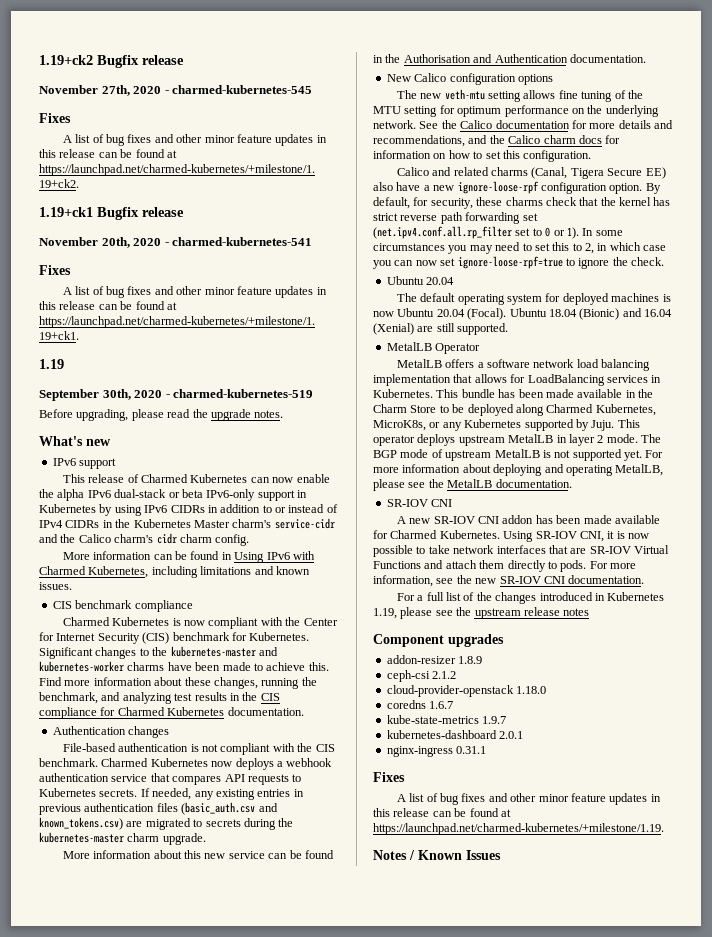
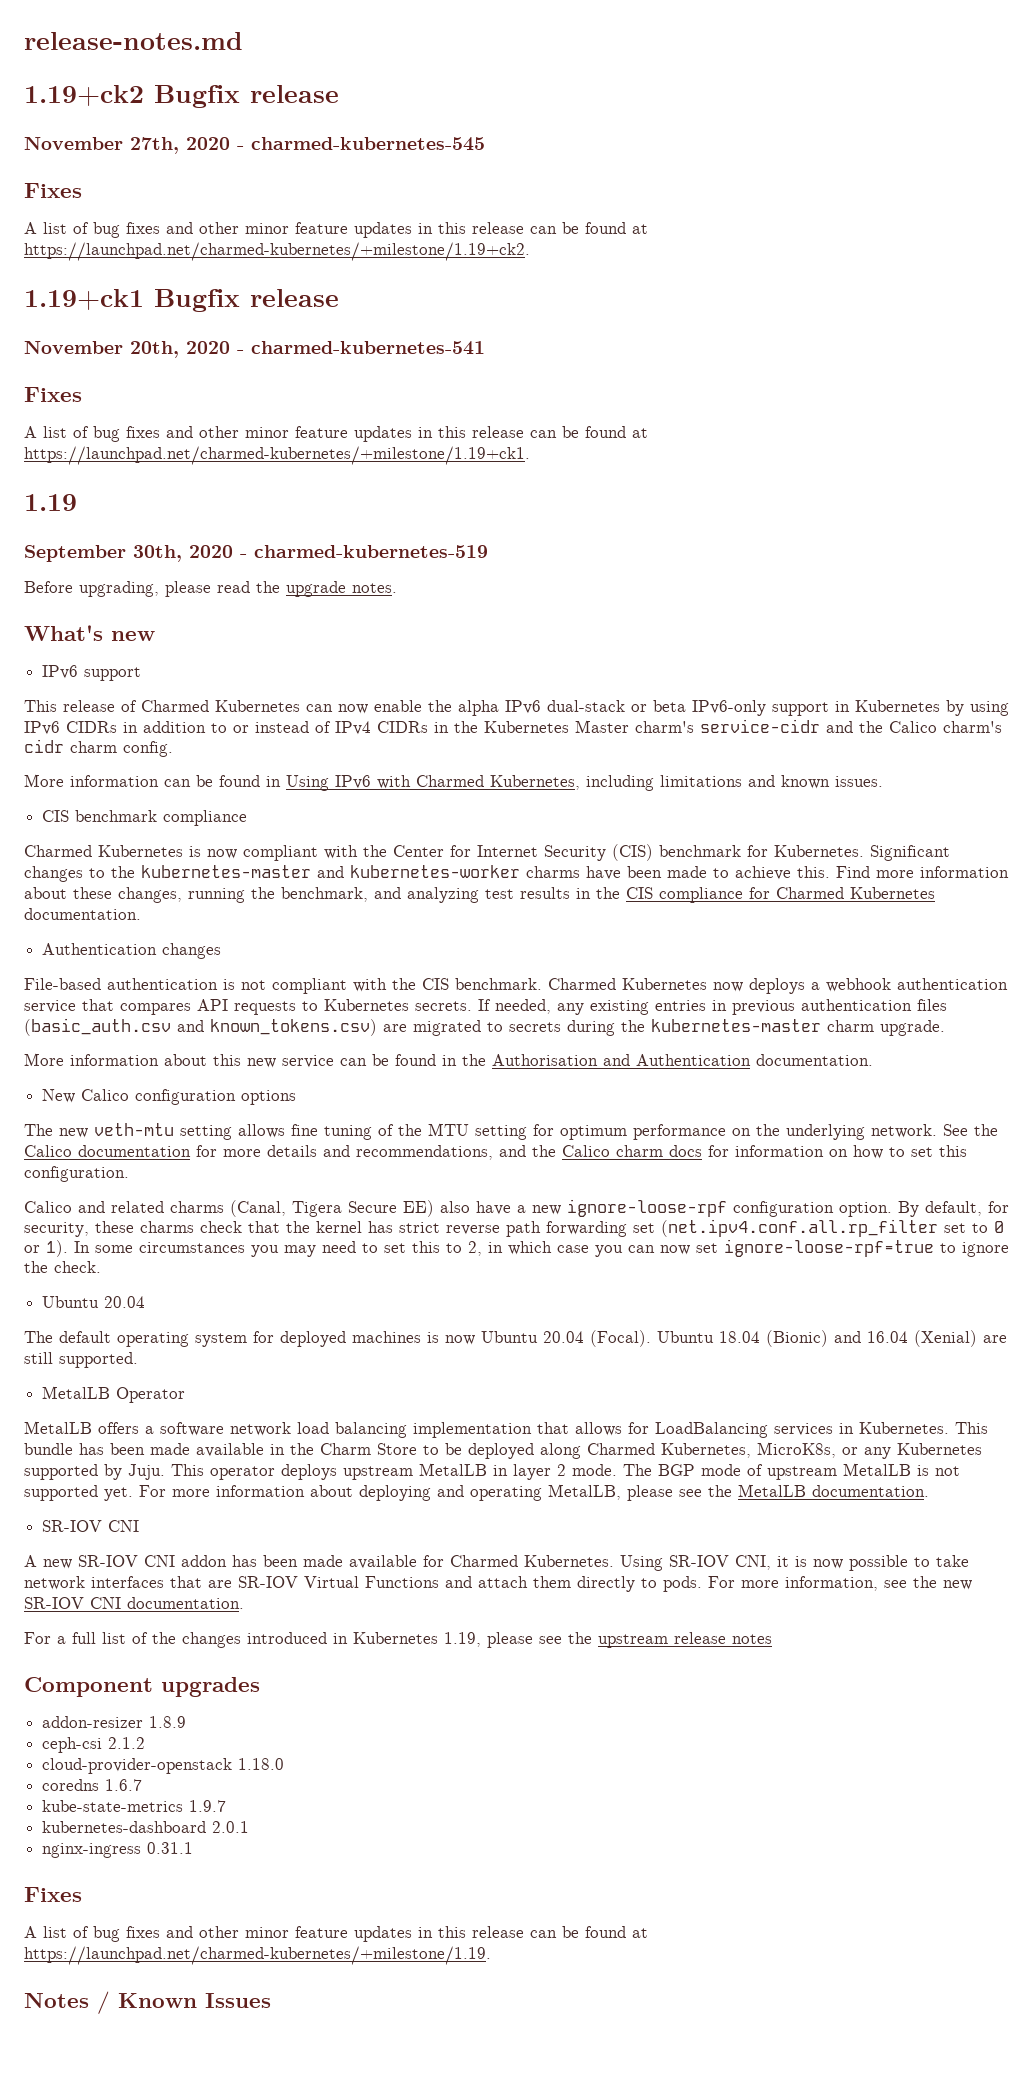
+ release-notes.md

